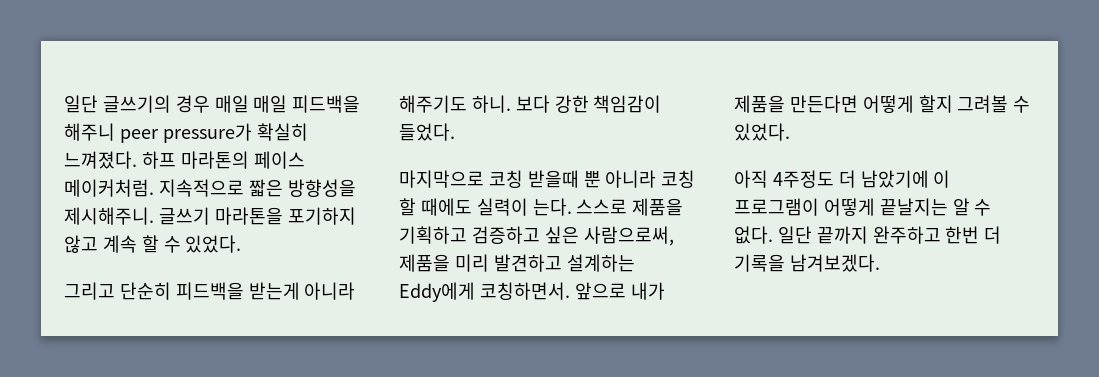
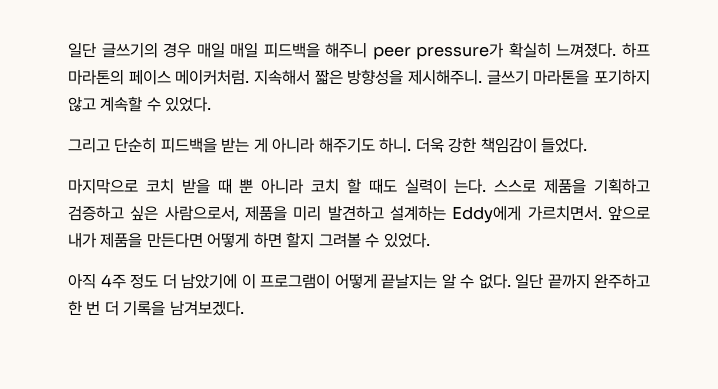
- 지속적으로 짧은 방향성을 제시해주니.
+ 지속해서 짧은 방향성을 제시해주니.
- 글쓰기 마라톤을 포기하지 않고 계속 할 수 있었다.
+ 글쓰기 마라톤을 포기하지 않고 계속할 수 있었다.
- 그리고 단순히 피드백을 받는게 아니라 해주기도 하니.
+ 그리고 단순히 피드백을 받는 게 아니라 해주기도 하니.
- 보다 강한 책임감이 들었다.
+ 더욱 강한 책임감이 들었다.
- 마지막으로 코칭 받을때 뿐 아니라 코칭 할 때에도 실력이 는다.
+ 마지막으로 코치 받을 때 뿐 아니라 코치 할 때도 실력이 는다.
- 스스로 제품을 기획하고 검증하고 싶은 사람으로써, 제품을 미리 발견하고 설계하는 Eddy에게 코칭하면서.
+ 스스로 제품을 기획하고 검증하고 싶은 사람으로서, 제품을 미리 발견하고 설계하는 Eddy에게 가르치면서.
- 앞으로 내가 제품을 만든다면 어떻게 할지 그려볼 수 있었다.
+ 앞으로 내가 제품을 만든다면 어떻게 하면 할지 그려볼 수 있었다.
- 아직 4주정도 더 남았기에 이 프로그램이 어떻게 끝날지는 알 수 없다.
+ 아직 4주 정도 더 남았기에 이 프로그램이 어떻게 끝날지는 알 수 없다.
- 일단 끝까지 완주하고 한번 더 기록을 남겨보겠다.
+ 일단 끝까지 완주하고 한 번 더 기록을 남겨보겠다.

